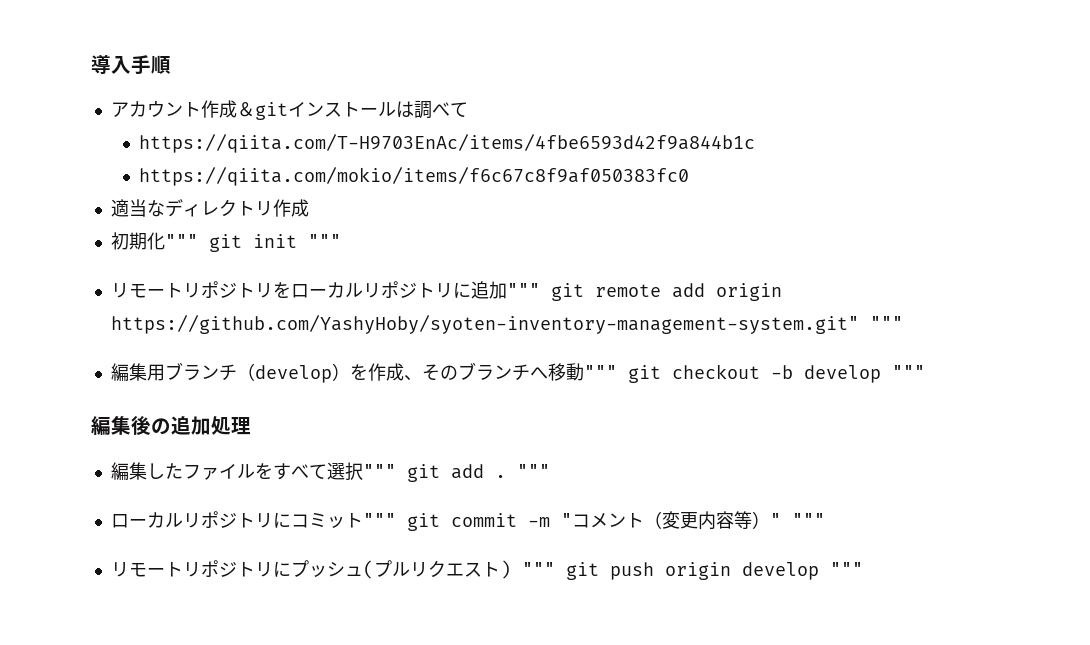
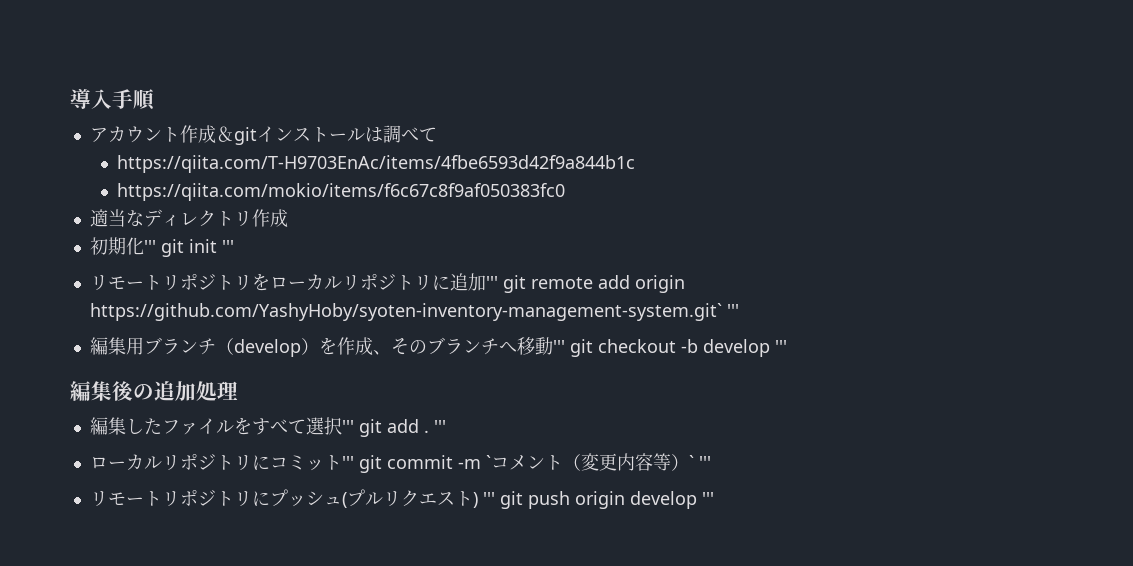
- 初期化""" git init """
+ 初期化''' git init '''
- リモートリポジトリをローカルリポジトリに追加""" git remote add origin https://github.com/YashyHoby/syoten-inventory-management-system.git" """
+ リモートリポジトリをローカルリポジトリに追加''' git remote add origin https://github.com/YashyHoby/syoten-inventory-management-system.git` '''
- 編集用ブランチ（develop）を作成、そのブランチへ移動""" git checkout -b develop """
+ 編集用ブランチ（develop）を作成、そのブランチへ移動''' git checkout -b develop '''
- 編集したファイルをすべて選択""" git add . """
+ 編集したファイルをすべて選択''' git add . '''
- ローカルリポジトリにコミット""" git commit -m "コメント（変更内容等）" """
+ ローカルリポジトリにコミット''' git commit -m `コメント（変更内容等）` '''
- リモートリポジトリにプッシュ(プルリクエスト) """ git push origin develop """
+ リモートリポジトリにプッシュ(プルリクエスト) ''' git push origin develop '''

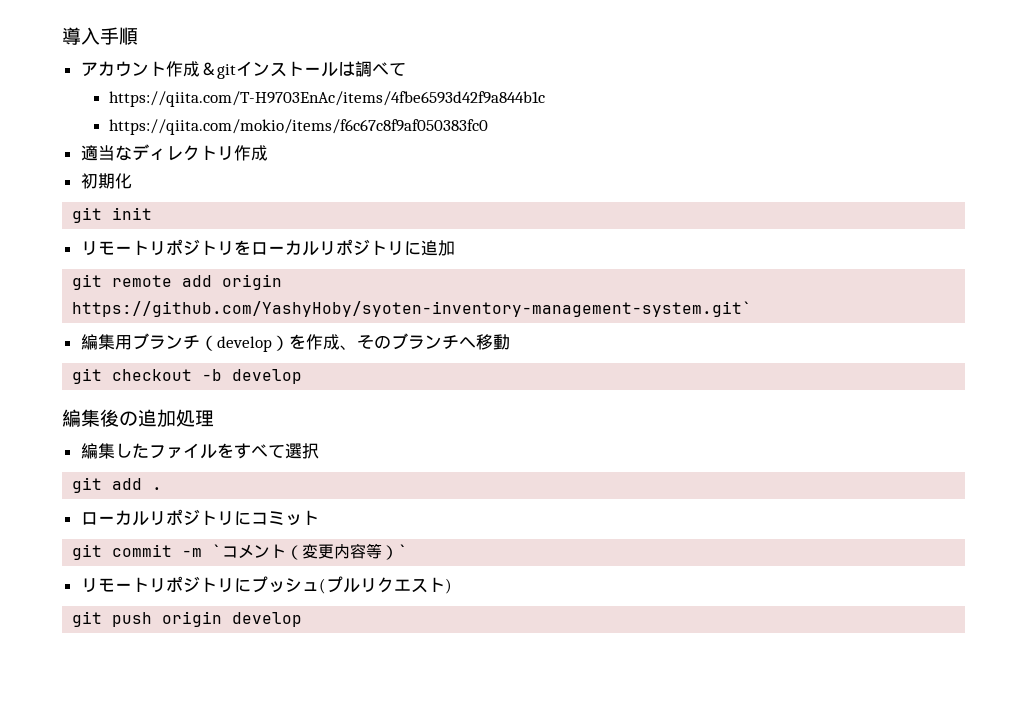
- 初期化''' git init '''
+ 初期化
+ git init
- リモートリポジトリをローカルリポジトリに追加''' git remote add origin https://github.com/YashyHoby/syoten-inventory-management-system.git` '''
+ リモートリポジトリをローカルリポジトリに追加
+ git remote add origin https://github.com/YashyHoby/syoten-inventory-management-system.git`
- 編集用ブランチ（develop）を作成、そのブランチへ移動''' git checkout -b develop '''
+ 編集用ブランチ（develop）を作成、そのブランチへ移動
+ git checkout -b develop
- 編集したファイルをすべて選択''' git add . '''
+ 編集したファイルをすべて選択
+ git add .
- ローカルリポジトリにコミット''' git commit -m `コメント（変更内容等）` '''
+ ローカルリポジトリにコミット
+ git commit -m `コメント（変更内容等）`
- リモートリポジトリにプッシュ(プルリクエスト) ''' git push origin develop '''
+ リモートリポジトリにプッシュ(プルリクエスト)
+ git push origin develop

